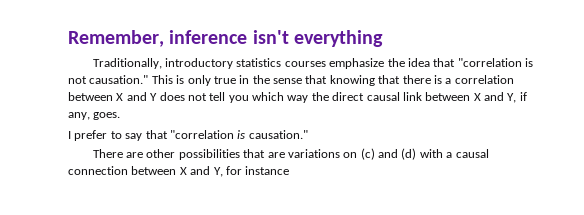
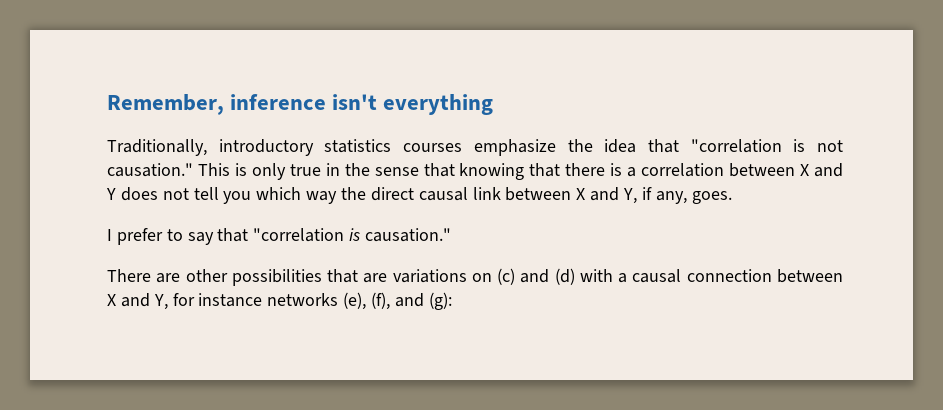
- There are other possibilities that are variations on (c) and (d) with a causal connection between X and Y, for instance
+ There are other possibilities that are variations on (c) and (d) with a causal connection between X and Y, for instance networks (e), (f), and (g):

